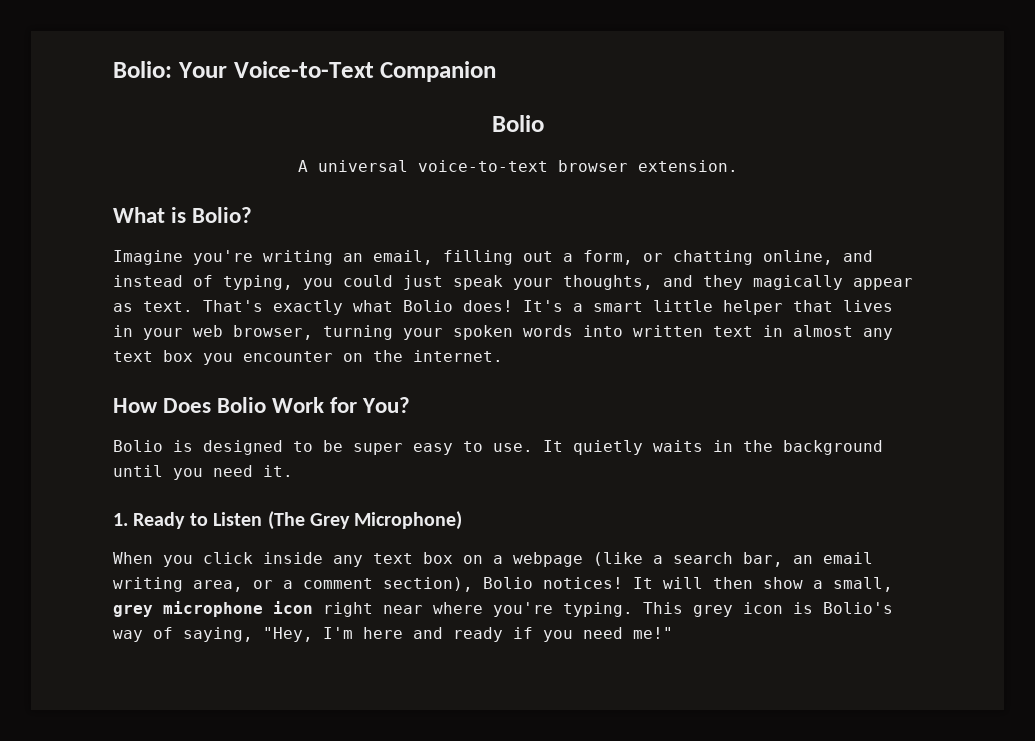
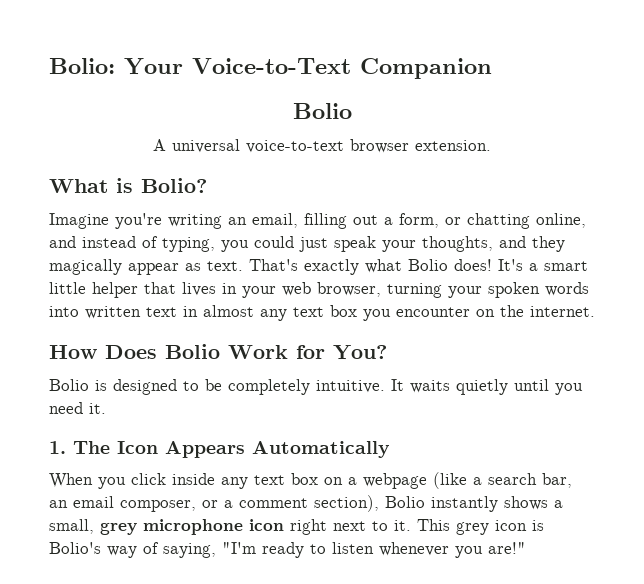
- Bolio is designed to be super easy to use. It quietly waits in the background until you need it.
+ Bolio is designed to be completely intuitive. It waits quietly until you need it.
- 1. Ready to Listen (The Grey Microphone)
+ 1. The Icon Appears Automatically
- When you click inside any text box on a webpage (like a search bar, an email writing area, or a comment section), Bolio notices! It will then show a small, grey microphone icon right near where you're typing.
+ When you click inside any text box on a webpage (like a search bar, an email composer, or a comment section), Bolio instantly shows a small, grey microphone icon right next to it.
- This grey icon is Bolio's way of saying, "Hey, I'm here and ready if you need me!"
+ This grey icon is Bolio's way of saying, "I'm ready to listen whenever you are!"

